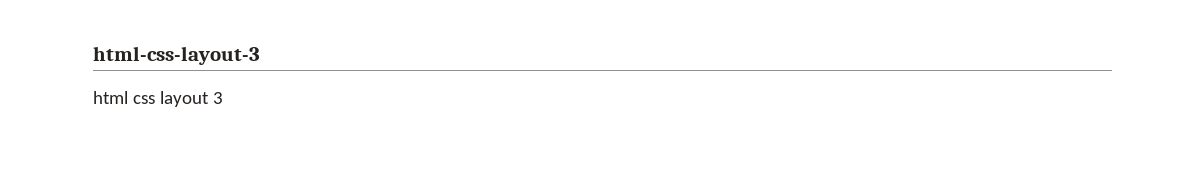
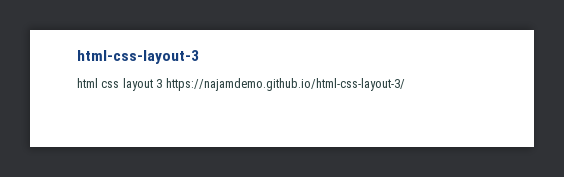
- html css layout 3
+ html css layout 3 https://najamdemo.github.io/html-css-layout-3/

